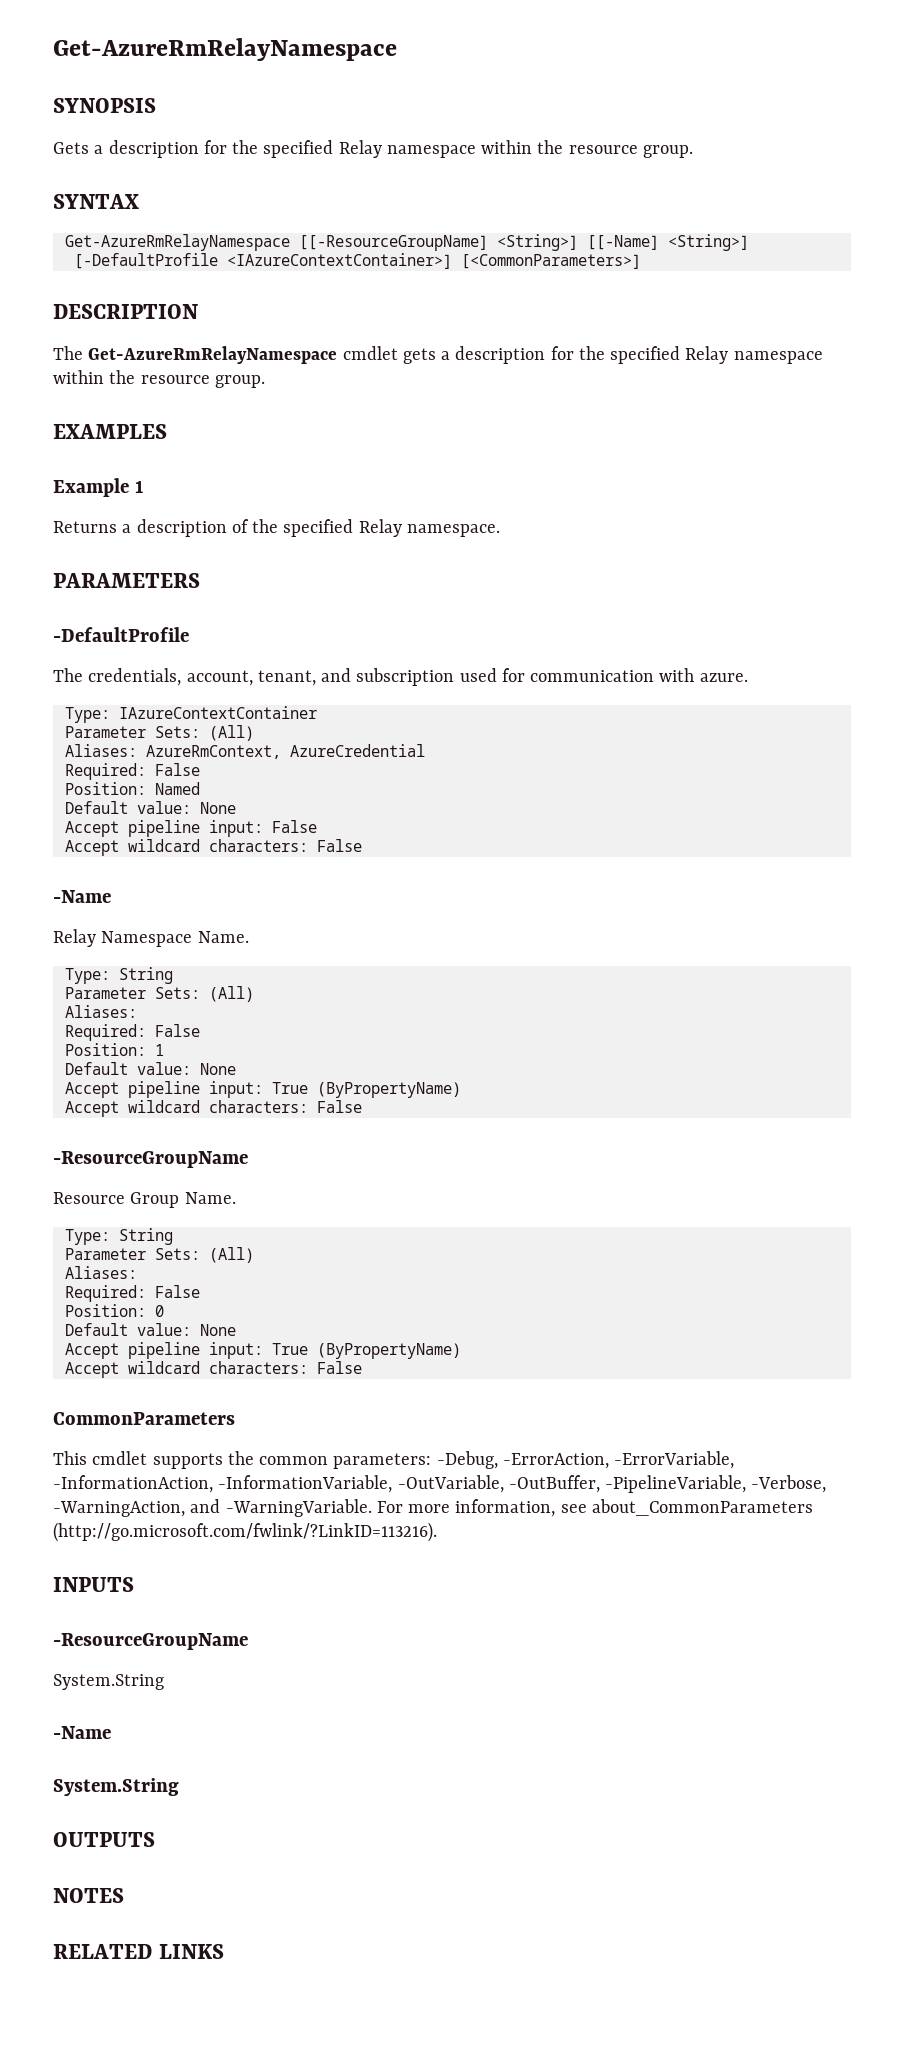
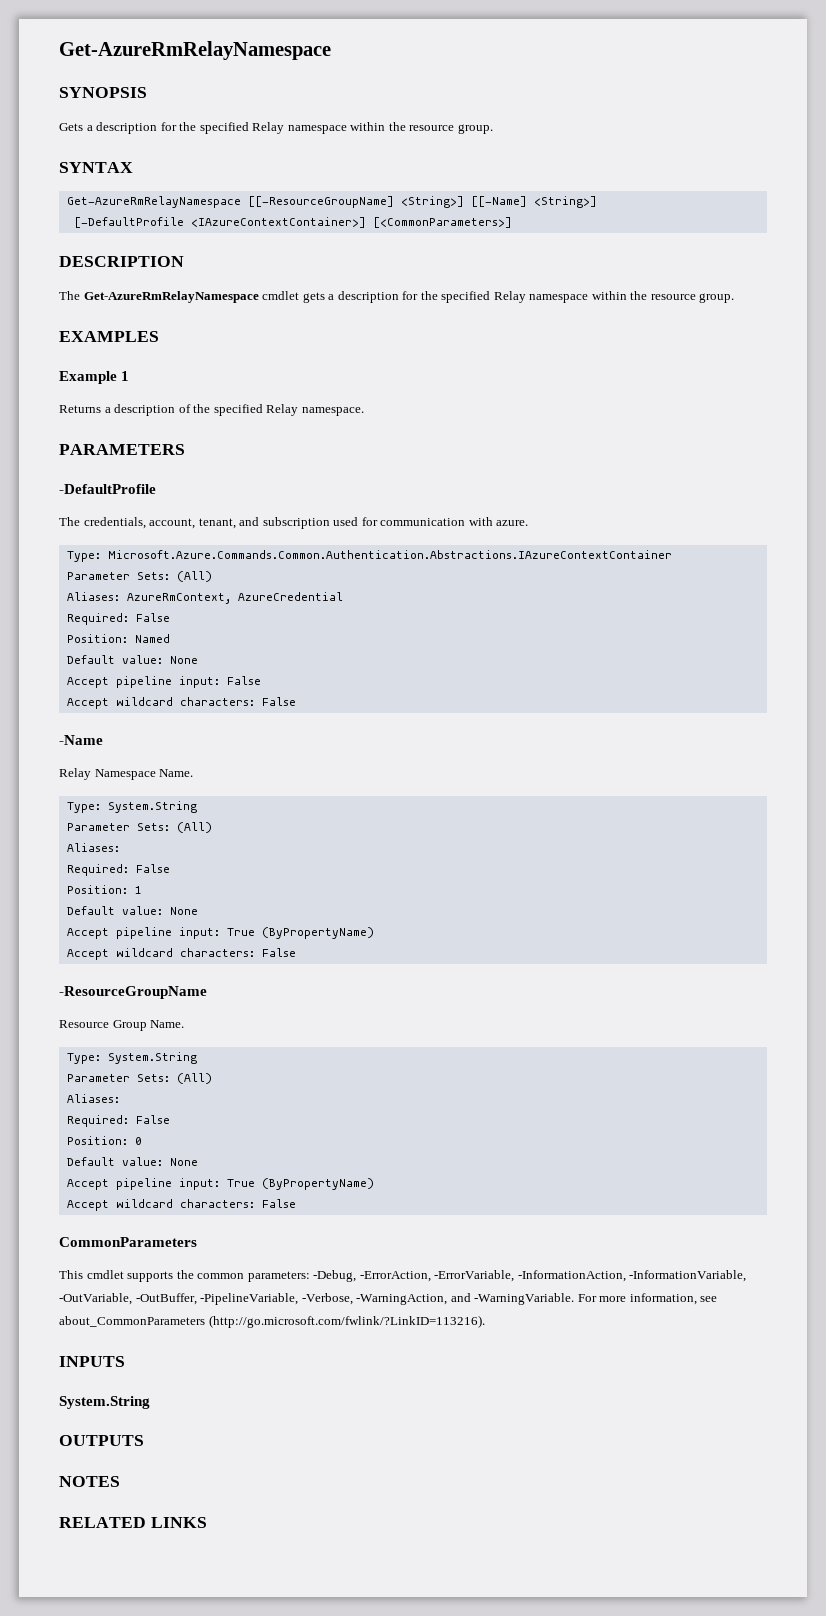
- Type: IAzureContextContainer
+ Type: Microsoft.Azure.Commands.Common.Authentication.Abstractions.IAzureContextContainer
  Relay Namespace Name.
- Type: String
+ Type: System.String
  Resource Group Name.
- Type: String
+ Type: System.String
  INPUTS
- -ResourceGroupName
- System.String
- -Name

